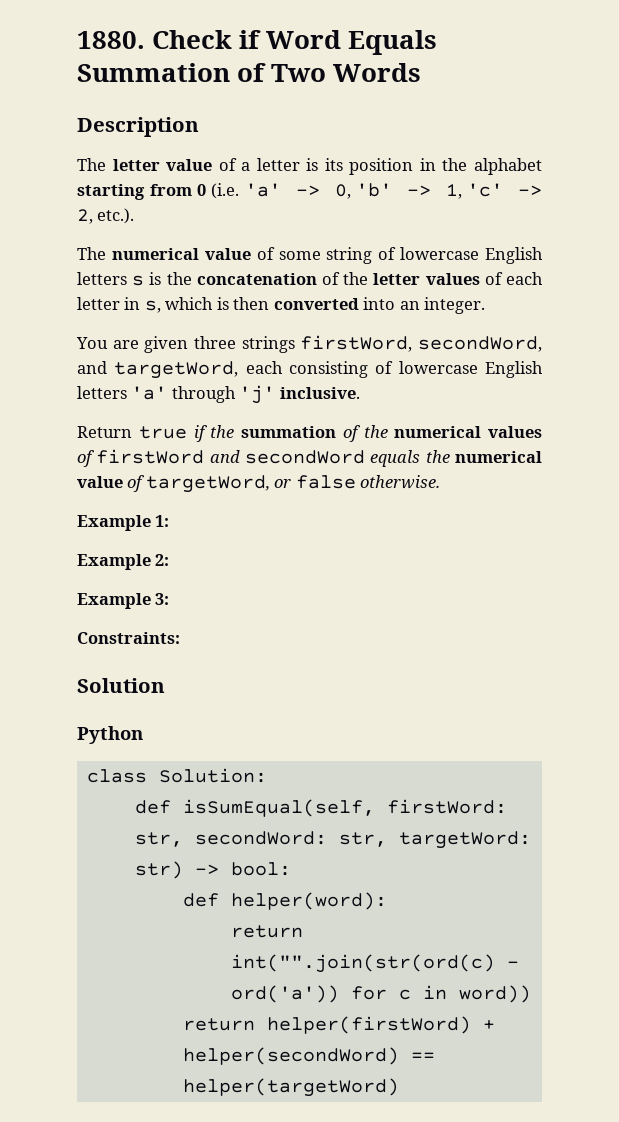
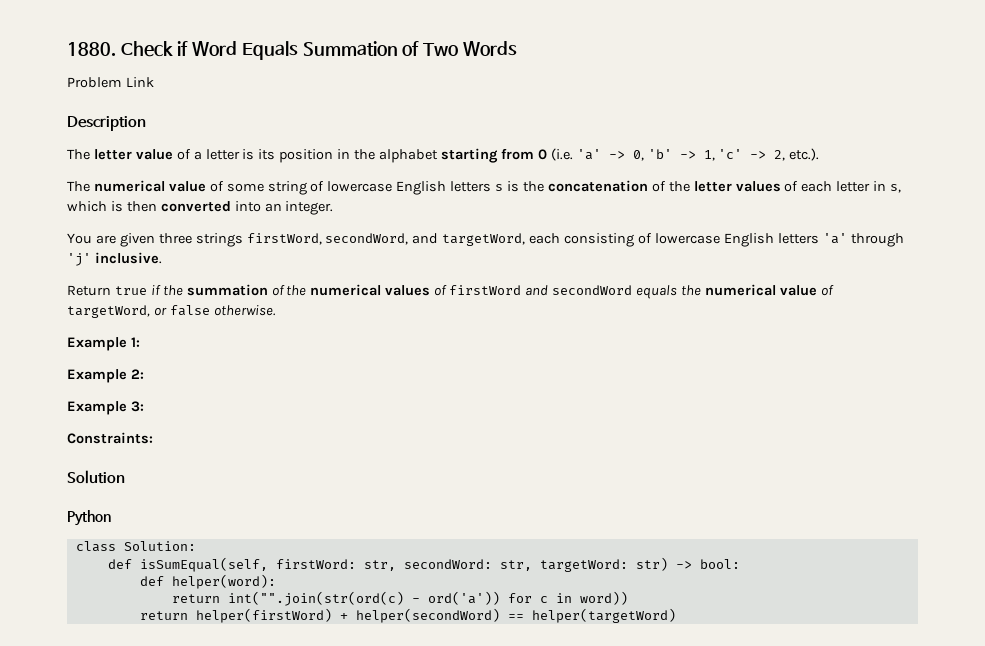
+ Problem Link

